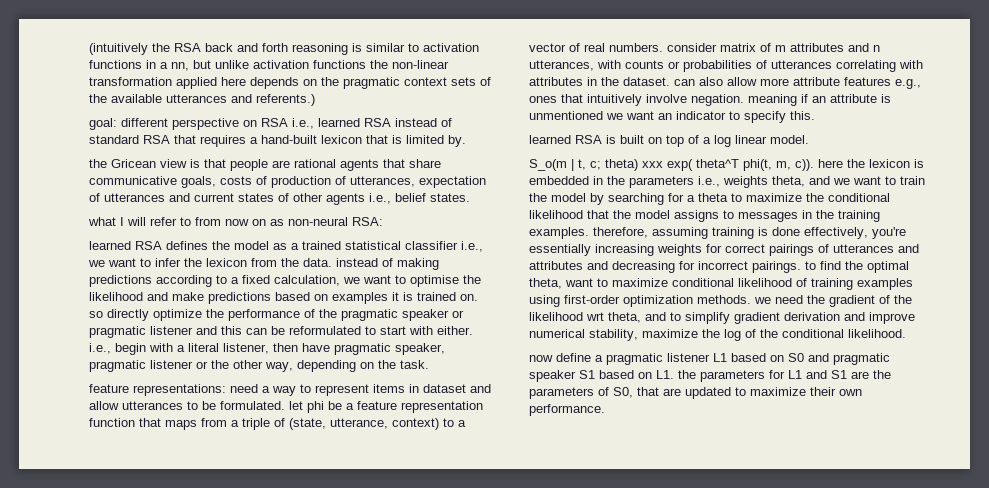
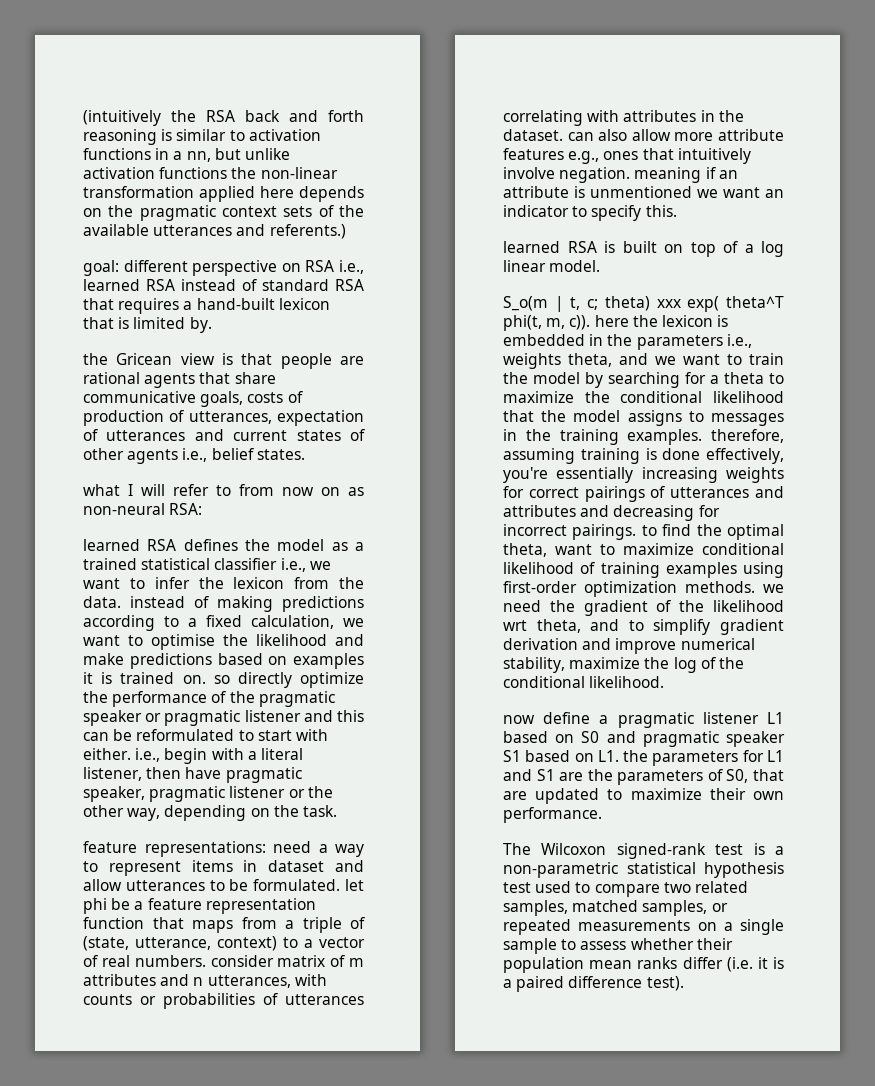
+ The Wilcoxon signed-rank test is a non-parametric statistical hypothesis test used to compare two related samples, matched samples, or repeated measurements on a single sample to assess whether their population mean ranks differ (i.e. it is a paired difference test).

